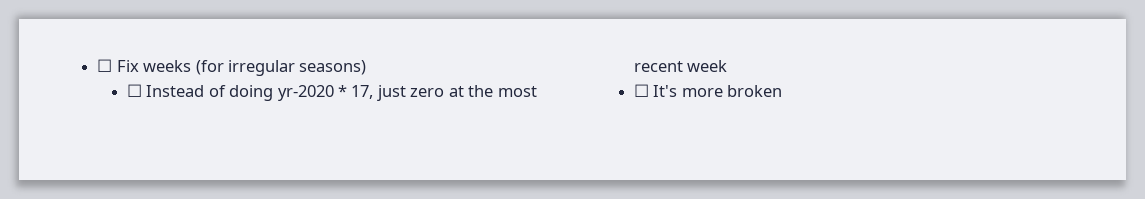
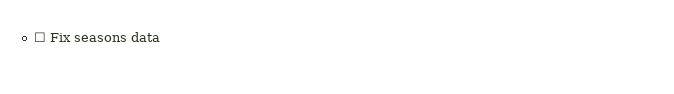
- ☐ Fix weeks (for irregular seasons)
- ☐ Instead of doing yr-2020 * 17, just zero at the most recent week
- ☐ It's more broken
+ ☐ Fix seasons data

